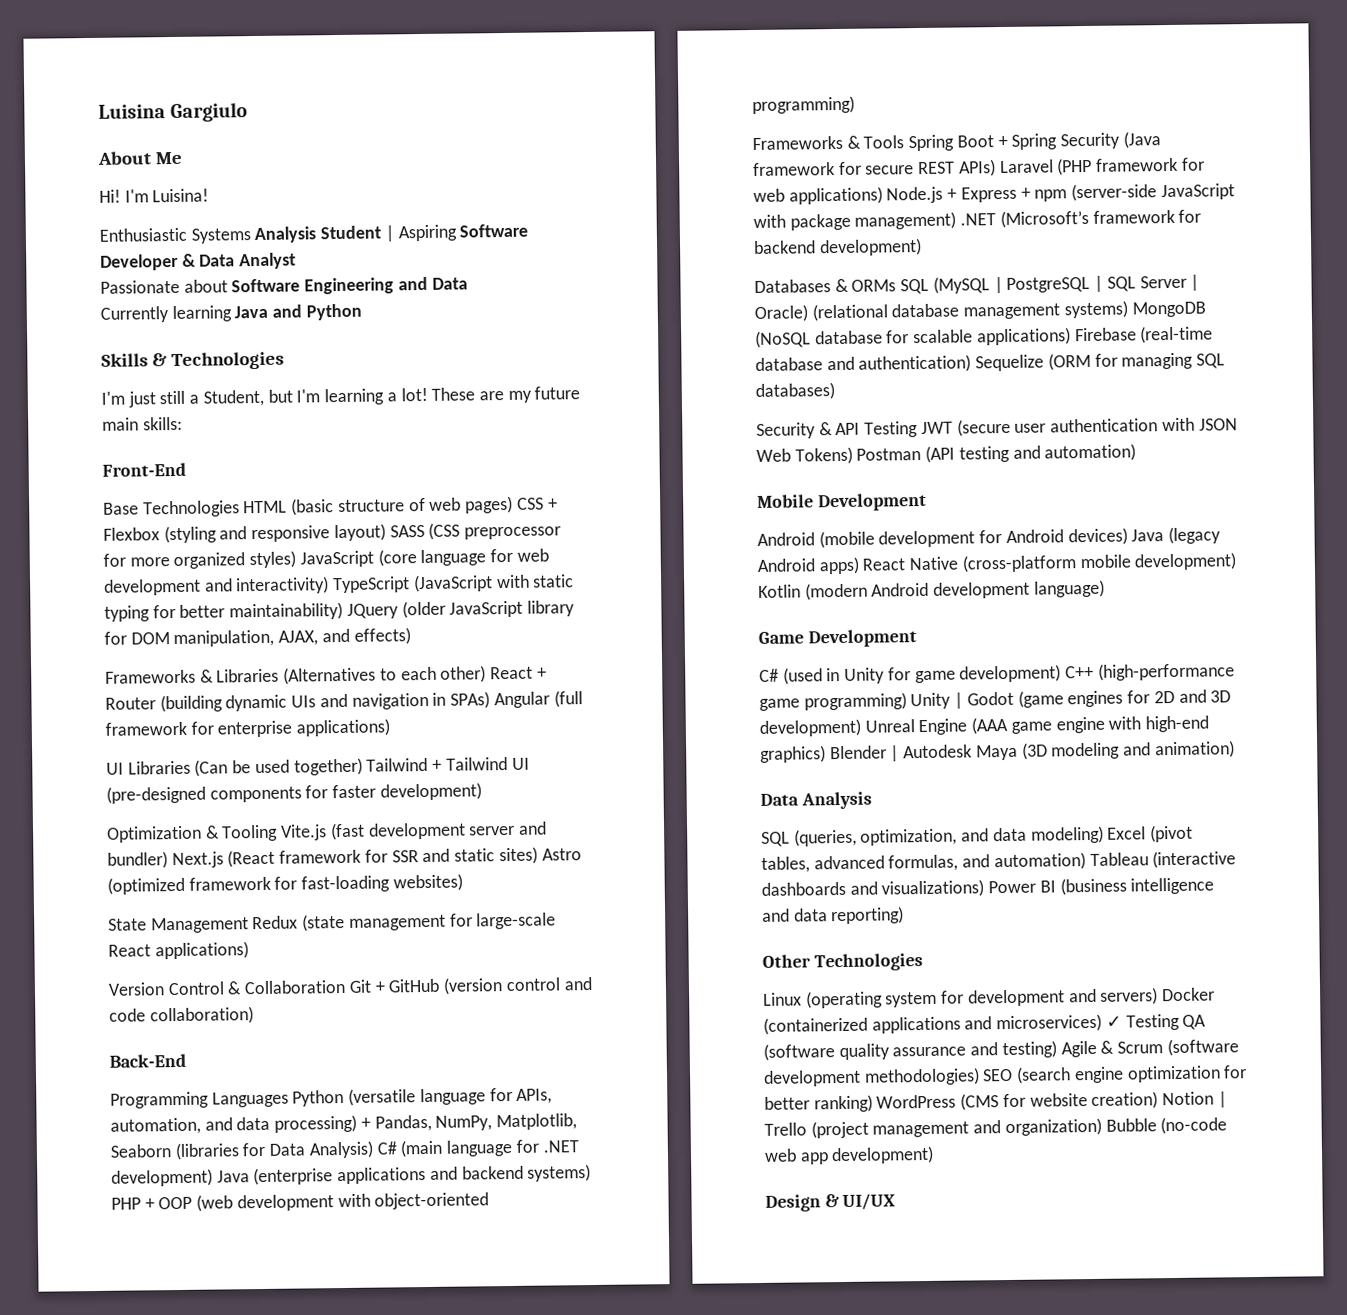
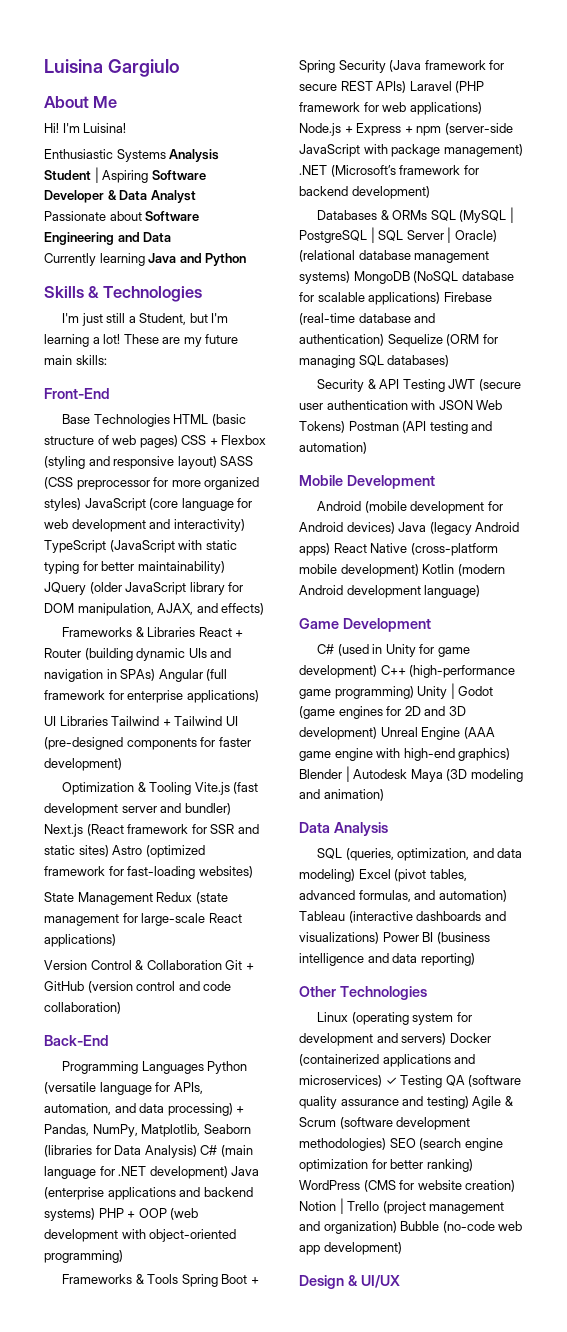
- Frameworks & Libraries (Alternatives to each other) React + Router (building dynamic UIs and navigation in SPAs) Angular (full framework for enterprise applications)
+ Frameworks & Libraries React + Router (building dynamic UIs and navigation in SPAs) Angular (full framework for enterprise applications)
- UI Libraries (Can be used together) Tailwind + Tailwind UI (pre-designed components for faster development)
+ UI Libraries Tailwind + Tailwind UI (pre-designed components for faster development)

